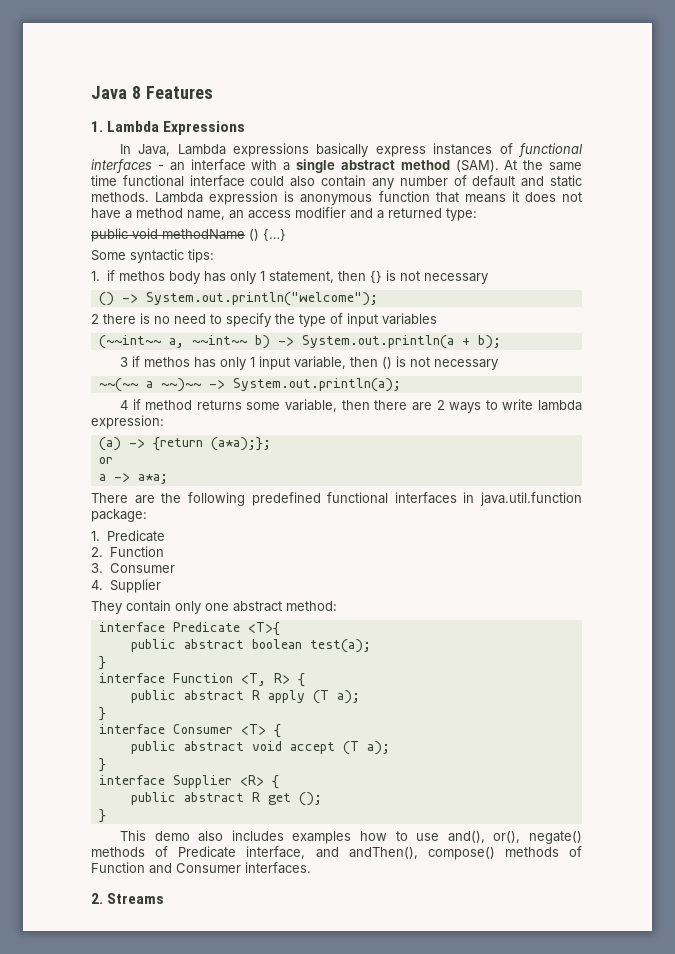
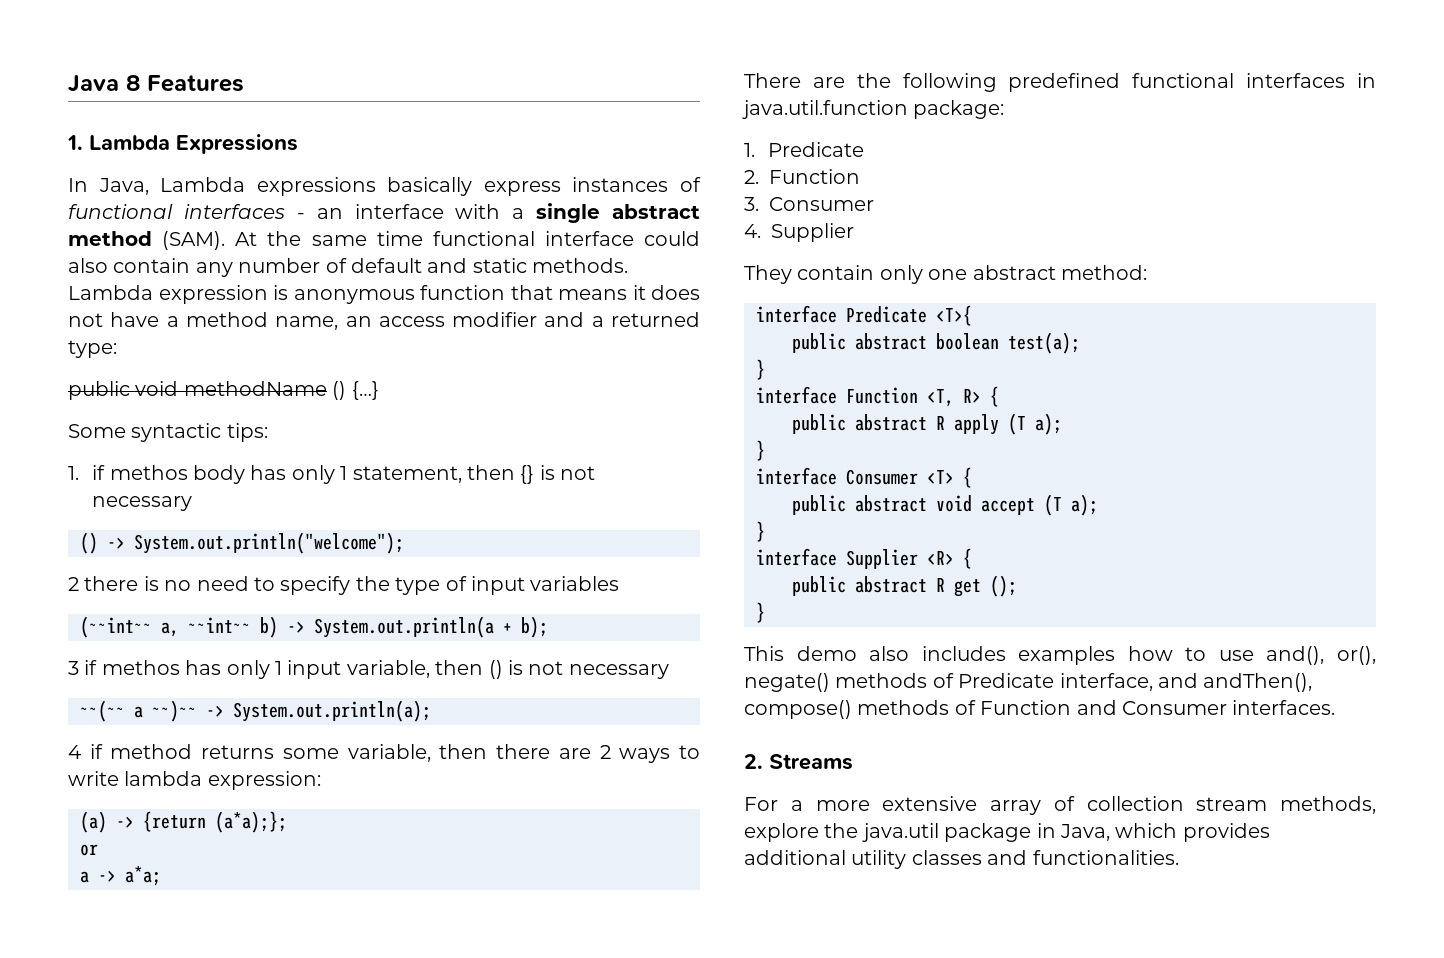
+ For a more extensive array of collection stream methods, explore the java.util package in Java, which provides additional utility classes and functionalities.

